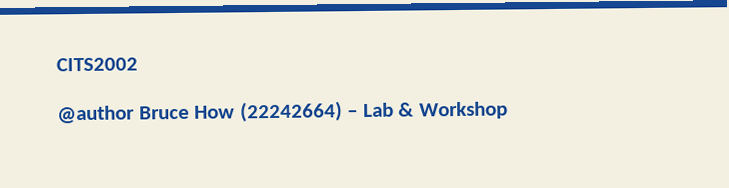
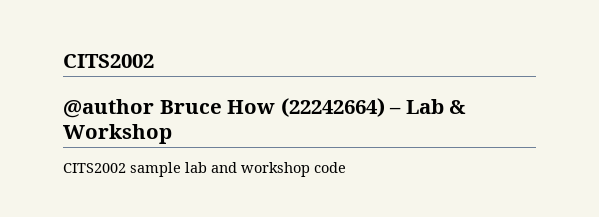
+ CITS2002 sample lab and workshop code

